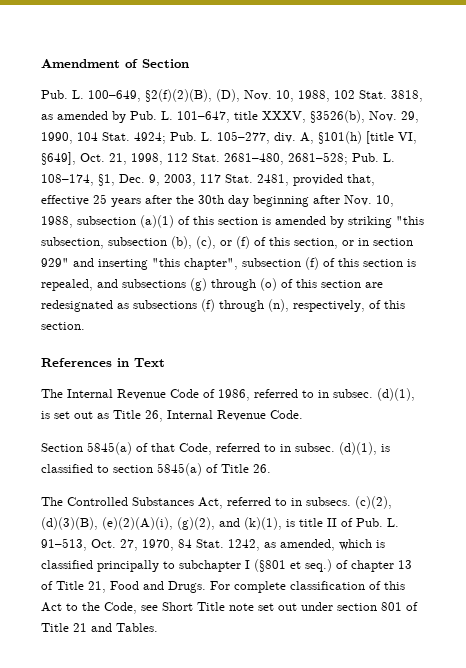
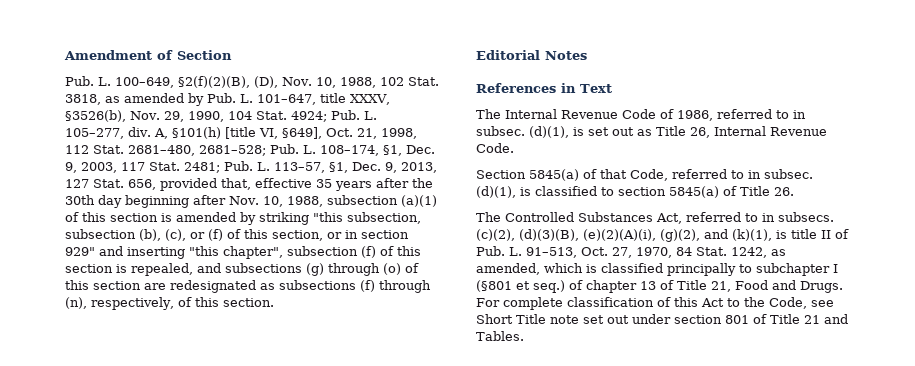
- 2481, provided that, effective 25 years after the 30th day beginning after Nov. 10, 1988, subsection (a)(1) of this section is amended by striking "this subsection, subsection (b), (c), or (f) of this section, or in section 929" and inserting "this chapter", subsection (f) of this section is repealed, and subsections (g) through (o) of this section are redesignated as subsections (f) through (n), respectively, of this section.
+ 2481; Pub. L. 113–57, §1, Dec. 9, 2013, 127 Stat. 656, provided that, effective 35 years after the 30th day beginning after Nov. 10, 1988, subsection (a)(1) of this section is amended by striking "this subsection, subsection (b), (c), or (f) of this section, or in section 929" and inserting "this chapter", subsection (f) of this section is repealed, and subsections (g) through (o) of this section are redesignated as subsections (f) through (n), respectively, of this section.
+ Editorial Notes

